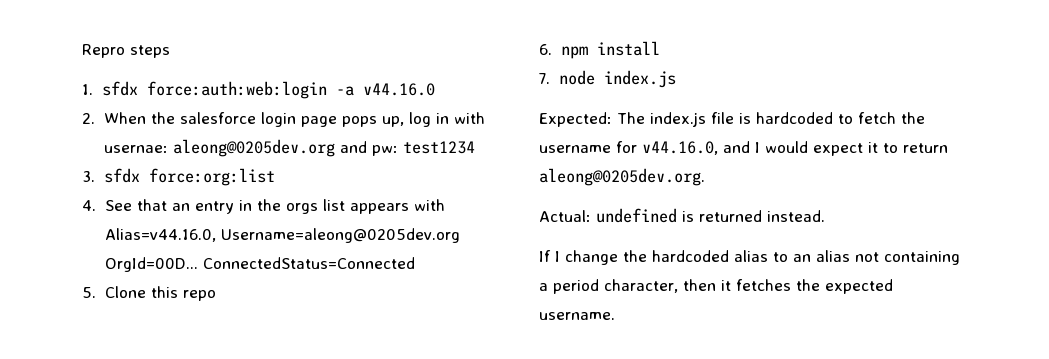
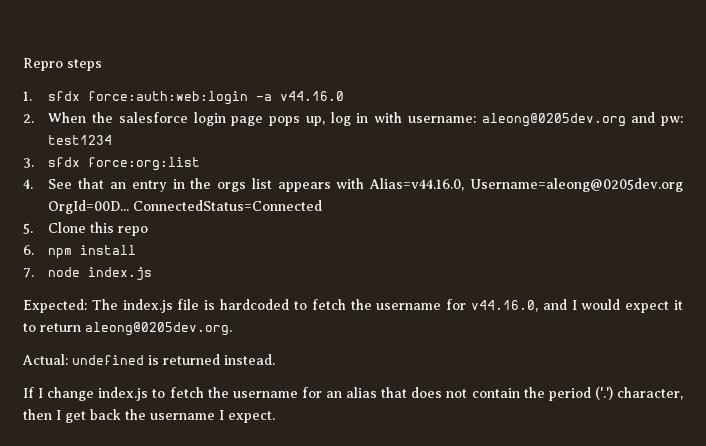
- 2. When the salesforce login page pops up, log in with usernae: aleong@0205dev.org and pw: test1234
+ 2. When the salesforce login page pops up, log in with username: aleong@0205dev.org and pw: test1234
- If I change the hardcoded alias to an alias not containing a period character, then it fetches the expected username.
+ If I change index.js to fetch the username for an alias that does not contain the period ('.') character, then I get back the username I expect.

